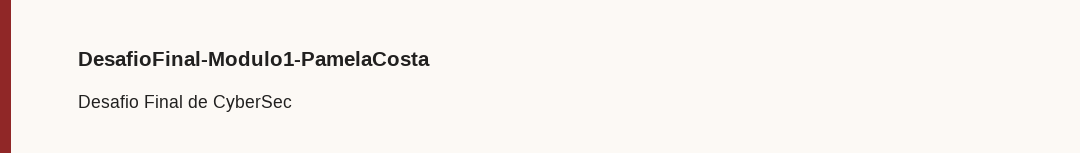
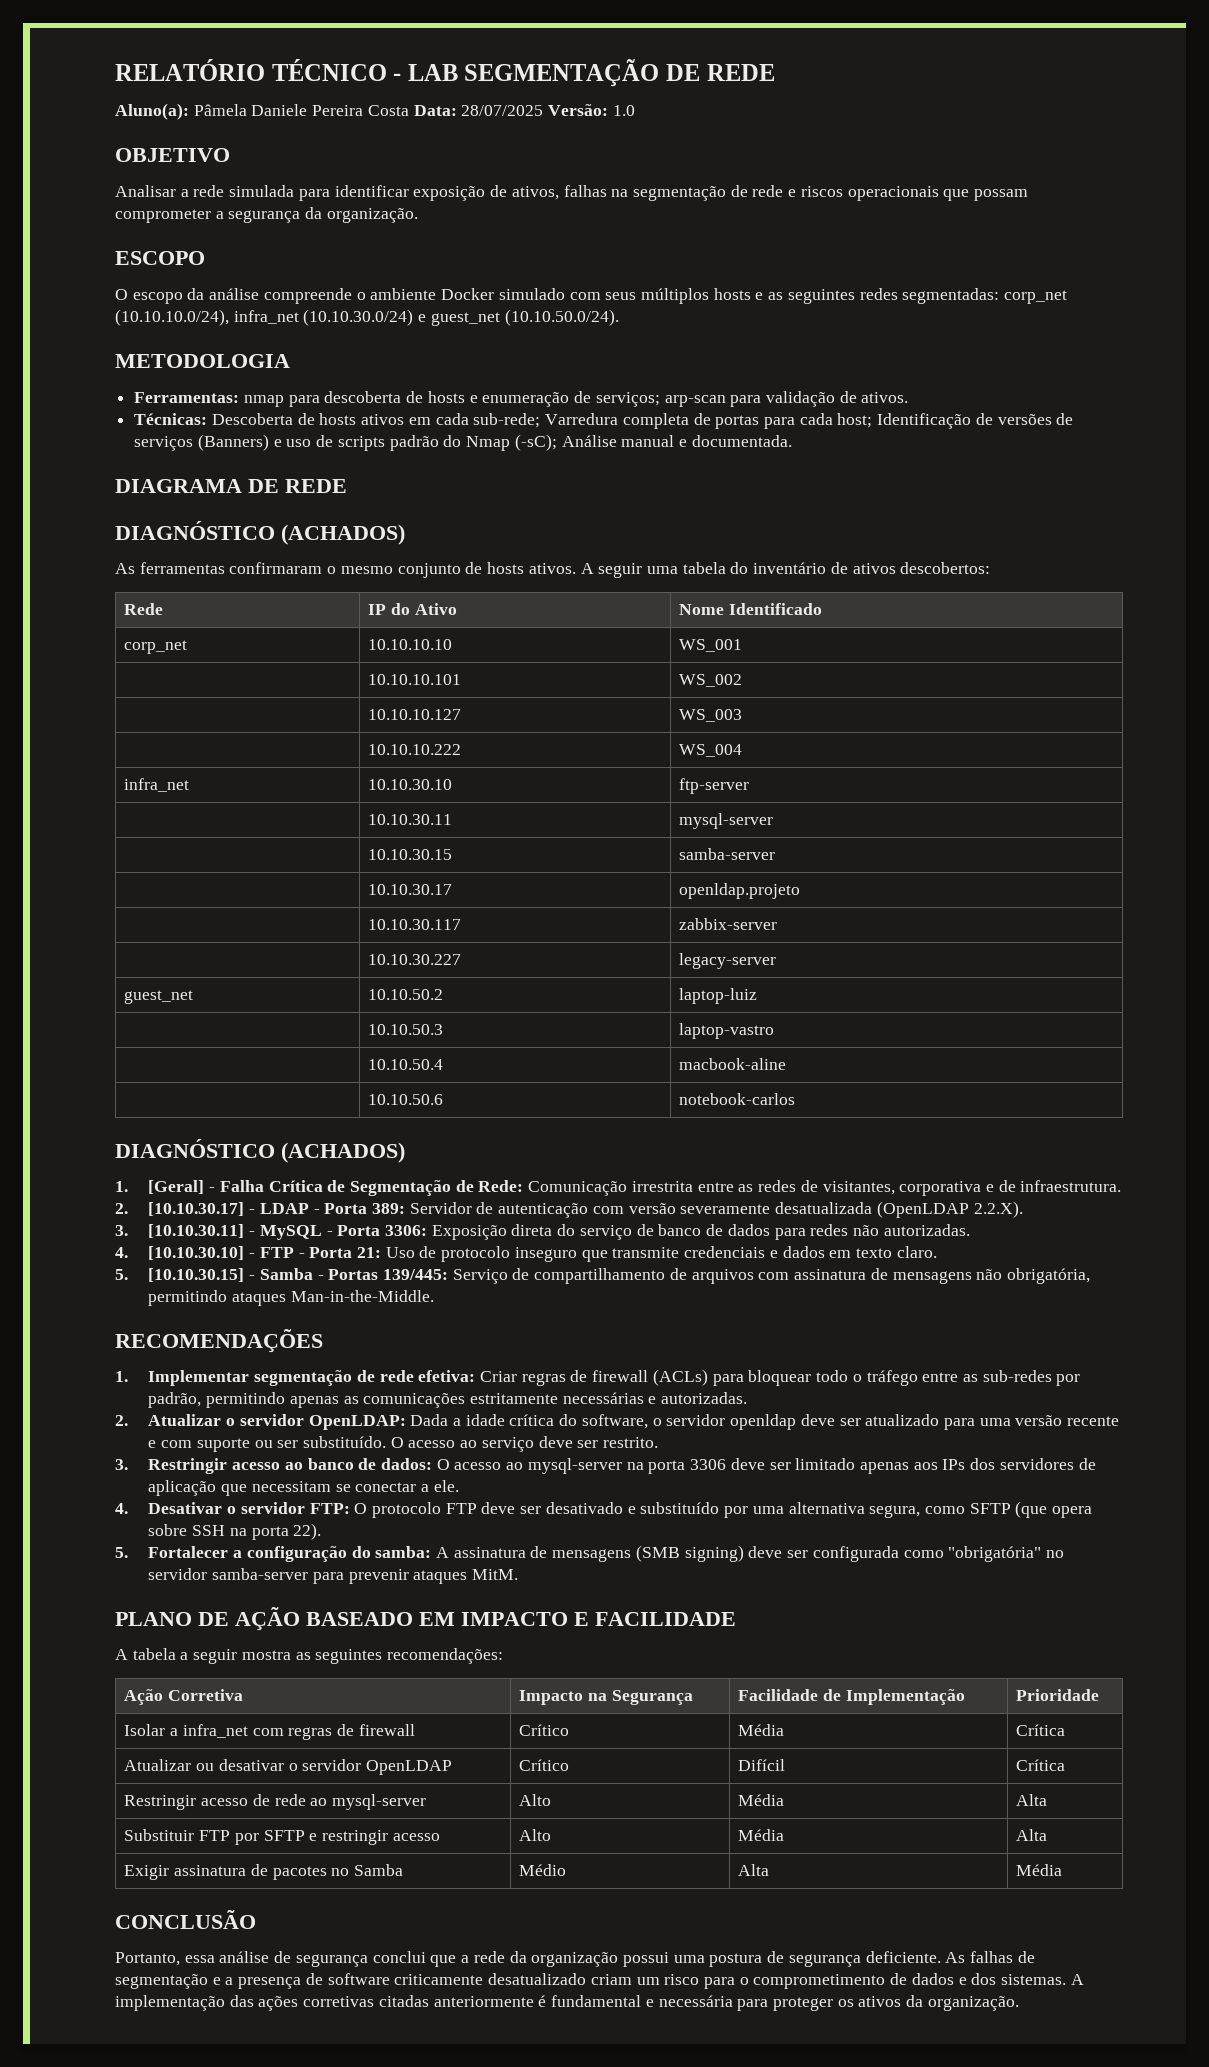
- DesafioFinal-Modulo1-PamelaCosta
- Desafio Final de CyberSec
+ RELATÓRIO TÉCNICO - LAB SEGMENTAÇÃO DE REDE
+ Aluno(a): Pâmela Daniele Pereira Costa Data: 28/07/2025 Versão: 1.0
+ OBJETIVO
+ Analisar a rede simulada para identificar exposição de ativos, falhas na segmentação de rede e riscos operacionais que possam comprometer a segurança da organização.
+ ESCOPO
+ O escopo da análise compreende o ambiente Docker simulado com seus múltiplos hosts e as seguintes redes segmentadas: corp_net (10.10.10.0/24), infra_net (10.10.30.0/24) e guest_net (10.10.50.0/24).
+ METODOLOGIA
+ Ferramentas: nmap para descoberta de hosts e enumeração de serviços; arp-scan para validação de ativos.
+ Técnicas: Descoberta de hosts ativos em cada sub-rede; Varredura completa de portas para cada host; Identificação de versões de serviços (Banners) e uso de scripts padrão do Nmap (-sC); Análise manual e documentada.
+ DIAGRAMA DE REDE
+ DIAGNÓSTICO (ACHADOS)
+ As ferramentas confirmaram o mesmo conjunto de hosts ativos. A seguir uma tabela do inventário de ativos descobertos:
+ Rede | IP do Ativo | Nome Identificado
+ corp_net | 10.10.10.10 | WS_001
+ | 10.10.10.101 | WS_002
+ | 10.10.10.127 | WS_003
+ | 10.10.10.222 | WS_004
+ infra_net | 10.10.30.10 | ftp-server
+ | 10.10.30.11 | mysql-server
+ | 10.10.30.15 | samba-server
+ | 10.10.30.17 | openldap.projeto
+ | 10.10.30.117 | zabbix-server
+ | 10.10.30.227 | legacy-server
+ guest_net | 10.10.50.2 | laptop-luiz
+ | 10.10.50.3 | laptop-vastro
+ | 10.10.50.4 | macbook-aline
+ | 10.10.50.6 | notebook-carlos
+ DIAGNÓSTICO (ACHADOS)
+ 1. [Geral] - Falha Crítica de Segmentação de Rede: Comunicação irrestrita entre as redes de visitantes, corporativa e de infraestrutura.
+ 2. [10.10.30.17] - LDAP - Porta 389: Servidor de autenticação com versão severamente desatualizada (OpenLDAP 2.2.X).
+ 3. [10.10.30.11] - MySQL - Porta 3306: Exposição direta do serviço de banco de dados para redes não autorizadas.
+ 4. [10.10.30.10] - FTP - Porta 21: Uso de protocolo inseguro que transmite credenciais e dados em texto claro.
+ 5. [10.10.30.15] - Samba - Portas 139/445: Serviço de compartilhamento de arquivos com assinatura de mensagens não obrigatória, permitindo ataques Man-in-the-Middle.
+ RECOMENDAÇÕES
+ 1. Implementar segmentação de rede efetiva: Criar regras de firewall (ACLs) para bloquear todo o tráfego entre as sub-redes por padrão, permitindo apenas as comunicações estritamente necessárias e autorizadas.
+ 2. Atualizar o servidor OpenLDAP: Dada a idade crítica do software, o servidor openldap deve ser atualizado para uma versão recente e com suporte ou ser substituído. O acesso ao serviço deve ser restrito.
+ 3. Restringir acesso ao banco de dados: O acesso ao mysql-server na porta 3306 deve ser limitado apenas aos IPs dos servidores de aplicação que necessitam se conectar a ele.
+ 4. Desativar o servidor FTP: O protocolo FTP deve ser desativado e substituído por uma alternativa segura, como SFTP (que opera sobre SSH na porta 22).
+ 5. Fortalecer a configuração do samba: A assinatura de mensagens (SMB signing) deve ser configurada como "obrigatória" no servidor samba-server para prevenir ataques MitM.
+ PLANO DE AÇÃO BASEADO EM IMPACTO E FACILIDADE
+ A tabela a seguir mostra as seguintes recomendações:
+ Ação Corretiva | Impacto na Segurança | Facilidade de Implementação | Prioridade
+ Isolar a infra_net com regras de firewall | Crítico | Média | Crítica
+ Atualizar ou desativar o servidor OpenLDAP | Crítico | Difícil | Crítica
+ Restringir acesso de rede ao mysql-server | Alto | Média | Alta
+ Substituir FTP por SFTP e restringir acesso | Alto | Média | Alta
+ Exigir assinatura de pacotes no Samba | Médio | Alta | Média
+ CONCLUSÃO
+ Portanto, essa análise de segurança conclui que a rede da organização possui uma postura de segurança deficiente. As falhas de segmentação e a presença de software criticamente desatualizado criam um risco para o comprometimento de dados e dos sistemas. A implementação das ações corretivas citadas anteriormente é fundamental e necessária para proteger os ativos da organização.

